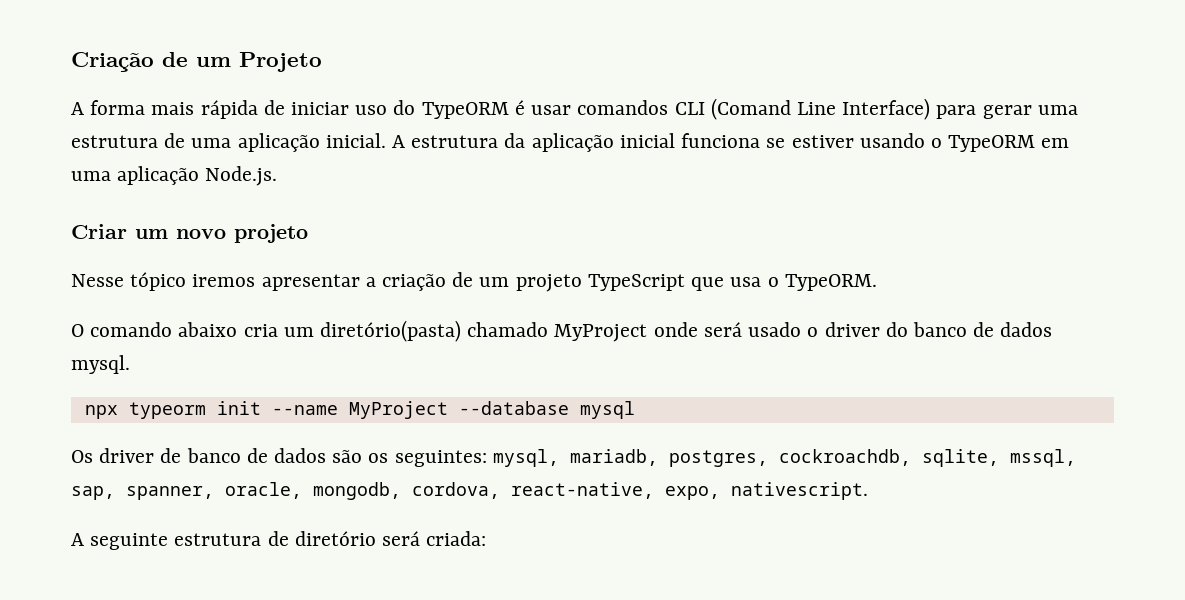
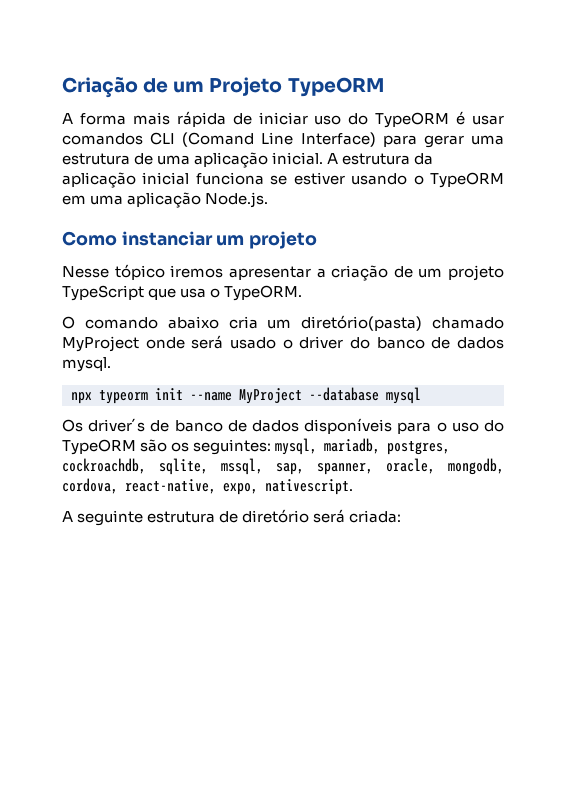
- Criação de um Projeto
+ Criação de um Projeto TypeORM
- Criar um novo projeto
+ Como instanciar um projeto
- Os driver de banco de dados são os seguintes: mysql, mariadb, postgres, cockroachdb, sqlite, mssql, sap, spanner, oracle, mongodb, cordova, react-native, expo, nativescript.
+ Os driver´s de banco de dados disponíveis para o uso do TypeORM são os seguintes: mysql, mariadb, postgres, cockroachdb, sqlite, mssql, sap, spanner, oracle, mongodb, cordova, react-native, expo, nativescript.

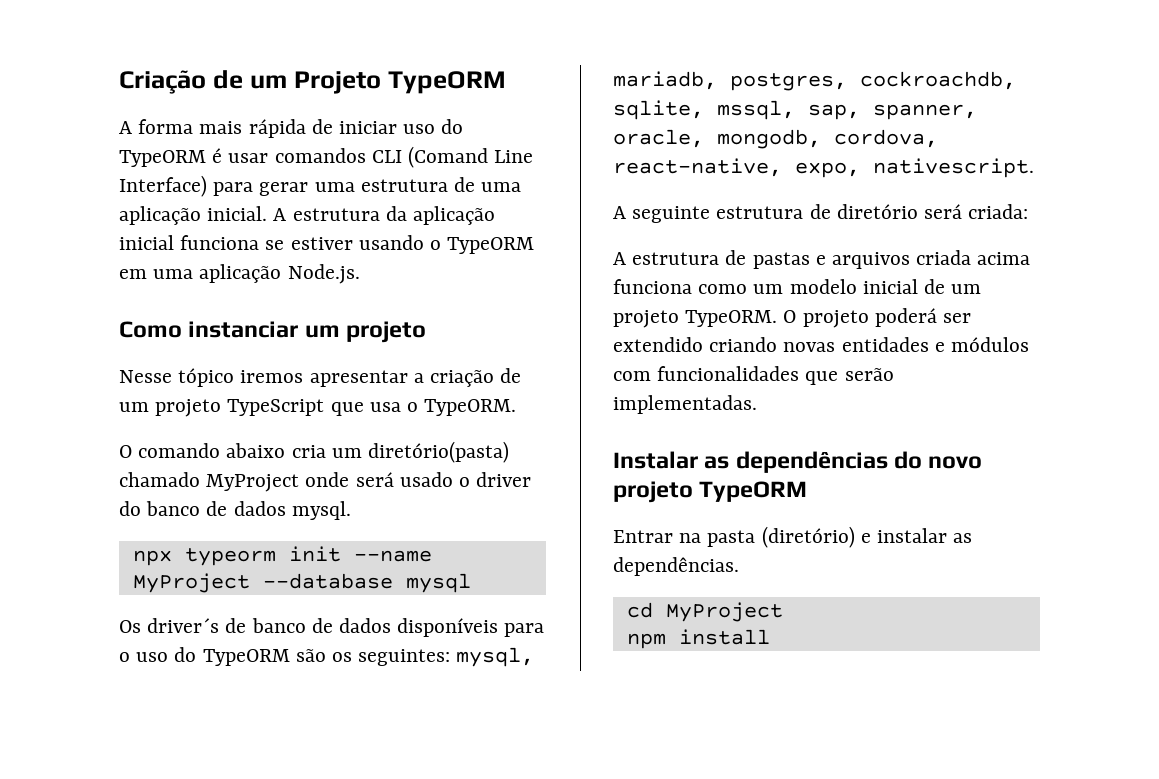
+ A estrutura de pastas e arquivos criada acima funciona como um modelo inicial de um projeto TypeORM. O projeto poderá ser extendido criando novas entidades e módulos com funcionalidades que serão implementadas.
+ Instalar as dependências do novo projeto TypeORM
+ Entrar na pasta (diretório) e instalar as dependências.
+ cd MyProject
+ npm install

